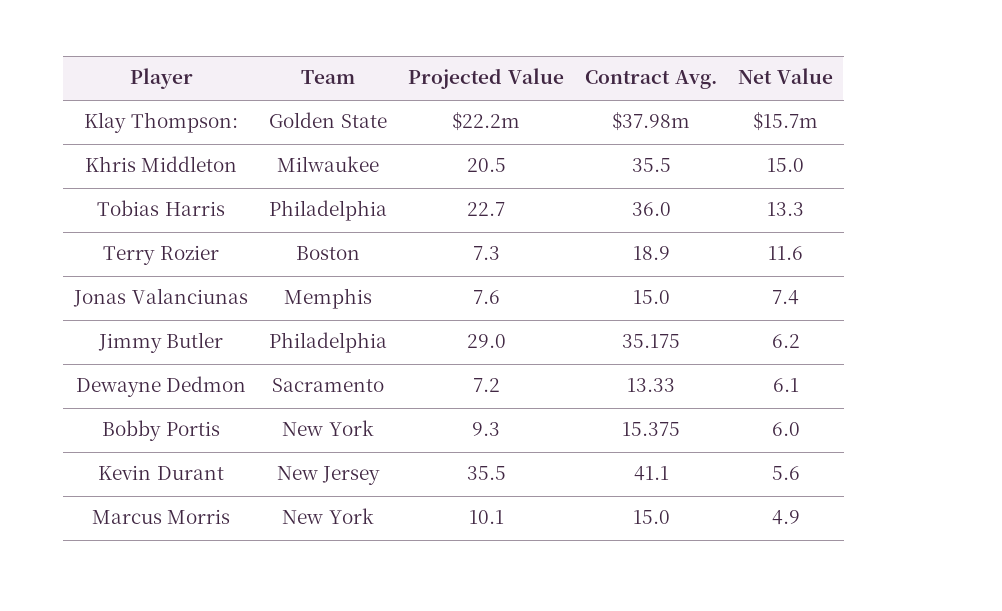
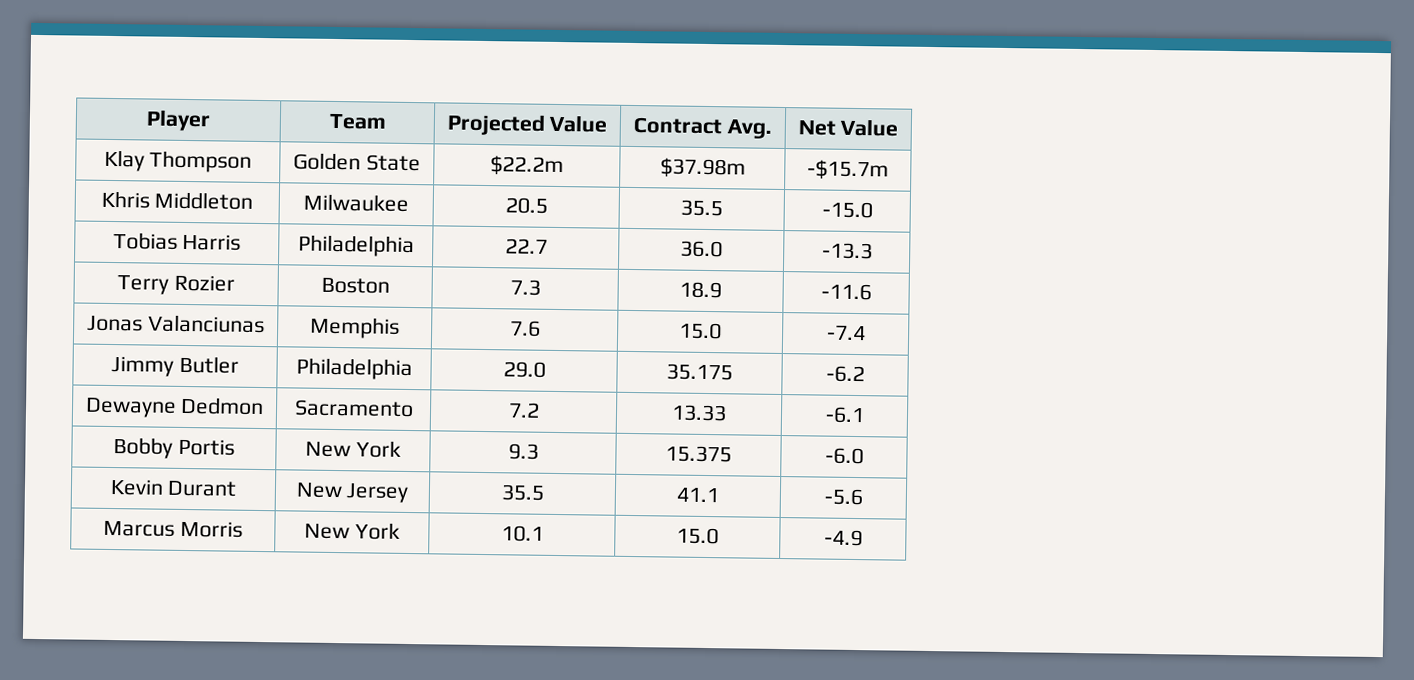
- Klay Thompson: | Golden State | $22.2m | $37.98m | $15.7m
+ Klay Thompson | Golden State | $22.2m | $37.98m | -$15.7m
- Khris Middleton | Milwaukee | 20.5 | 35.5 | 15.0
+ Khris Middleton | Milwaukee | 20.5 | 35.5 | -15.0
- Tobias Harris | Philadelphia | 22.7 | 36.0 | 13.3
+ Tobias Harris | Philadelphia | 22.7 | 36.0 | -13.3
- Terry Rozier | Boston | 7.3 | 18.9 | 11.6
+ Terry Rozier | Boston | 7.3 | 18.9 | -11.6
- Jonas Valanciunas | Memphis | 7.6 | 15.0 | 7.4
+ Jonas Valanciunas | Memphis | 7.6 | 15.0 | -7.4
- Jimmy Butler | Philadelphia | 29.0 | 35.175 | 6.2
+ Jimmy Butler | Philadelphia | 29.0 | 35.175 | -6.2
- Dewayne Dedmon | Sacramento | 7.2 | 13.33 | 6.1
+ Dewayne Dedmon | Sacramento | 7.2 | 13.33 | -6.1
- Bobby Portis | New York | 9.3 | 15.375 | 6.0
+ Bobby Portis | New York | 9.3 | 15.375 | -6.0
- Kevin Durant | New Jersey | 35.5 | 41.1 | 5.6
+ Kevin Durant | New Jersey | 35.5 | 41.1 | -5.6
- Marcus Morris | New York | 10.1 | 15.0 | 4.9
+ Marcus Morris | New York | 10.1 | 15.0 | -4.9

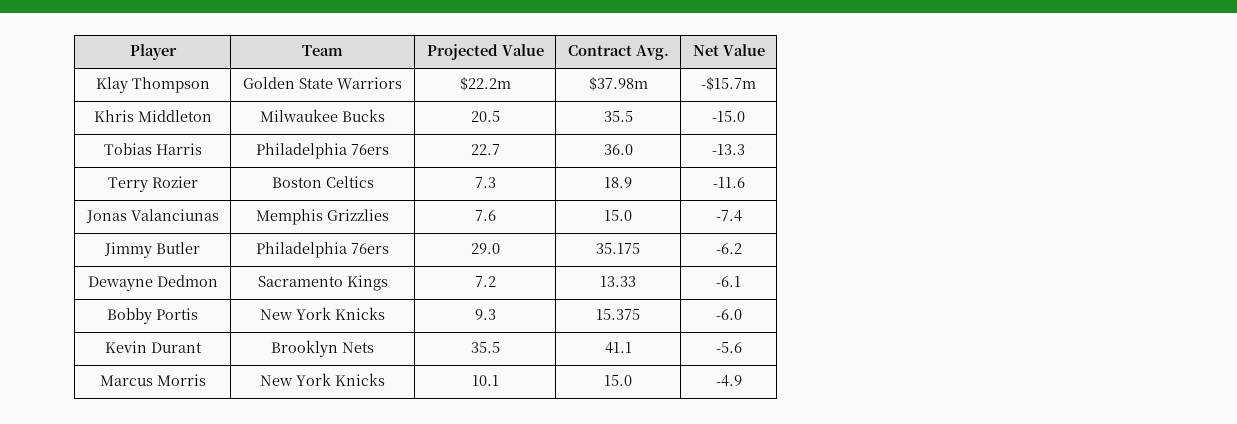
- Klay Thompson | Golden State | $22.2m | $37.98m | -$15.7m
+ Klay Thompson | Golden State Warriors | $22.2m | $37.98m | -$15.7m
- Khris Middleton | Milwaukee | 20.5 | 35.5 | -15.0
+ Khris Middleton | Milwaukee Bucks | 20.5 | 35.5 | -15.0
- Tobias Harris | Philadelphia | 22.7 | 36.0 | -13.3
+ Tobias Harris | Philadelphia 76ers | 22.7 | 36.0 | -13.3
- Terry Rozier | Boston | 7.3 | 18.9 | -11.6
+ Terry Rozier | Boston Celtics | 7.3 | 18.9 | -11.6
- Jonas Valanciunas | Memphis | 7.6 | 15.0 | -7.4
+ Jonas Valanciunas | Memphis Grizzlies | 7.6 | 15.0 | -7.4
- Jimmy Butler | Philadelphia | 29.0 | 35.175 | -6.2
+ Jimmy Butler | Philadelphia 76ers | 29.0 | 35.175 | -6.2
- Dewayne Dedmon | Sacramento | 7.2 | 13.33 | -6.1
+ Dewayne Dedmon | Sacramento Kings | 7.2 | 13.33 | -6.1
- Bobby Portis | New York | 9.3 | 15.375 | -6.0
+ Bobby Portis | New York Knicks | 9.3 | 15.375 | -6.0
- Kevin Durant | New Jersey | 35.5 | 41.1 | -5.6
+ Kevin Durant | Brooklyn Nets | 35.5 | 41.1 | -5.6
- Marcus Morris | New York | 10.1 | 15.0 | -4.9
+ Marcus Morris | New York Knicks | 10.1 | 15.0 | -4.9

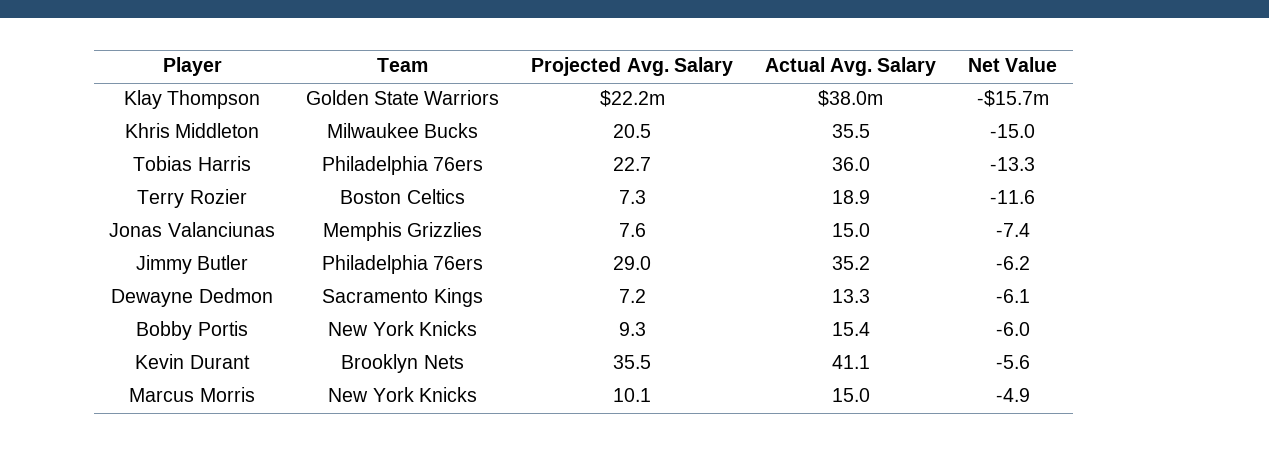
- Player | Team | Projected Value | Contract Avg. | Net Value
+ Player | Team | Projected Avg. Salary | Actual Avg. Salary | Net Value
- Klay Thompson | Golden State Warriors | $22.2m | $37.98m | -$15.7m
+ Klay Thompson | Golden State Warriors | $22.2m | $38.0m | -$15.7m
- Jimmy Butler | Philadelphia 76ers | 29.0 | 35.175 | -6.2
+ Jimmy Butler | Philadelphia 76ers | 29.0 | 35.2 | -6.2
- Dewayne Dedmon | Sacramento Kings | 7.2 | 13.33 | -6.1
+ Dewayne Dedmon | Sacramento Kings | 7.2 | 13.3 | -6.1
- Bobby Portis | New York Knicks | 9.3 | 15.375 | -6.0
+ Bobby Portis | New York Knicks | 9.3 | 15.4 | -6.0

